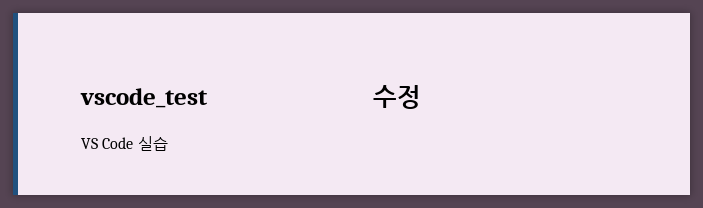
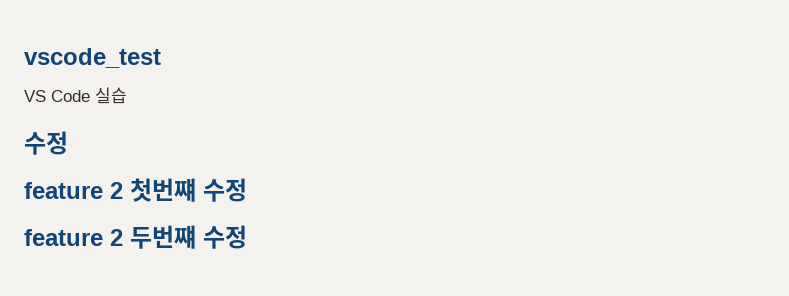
+ feature 2 첫번쨰 수정
+ feature 2 두번쨰 수정

